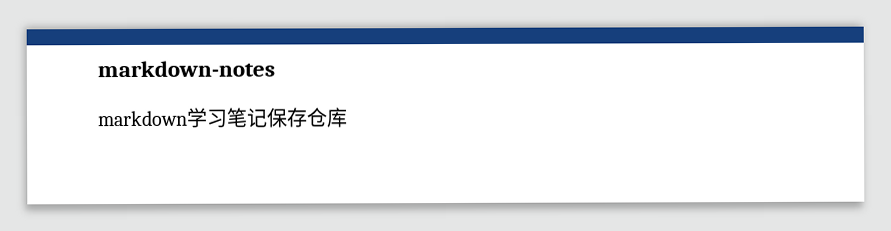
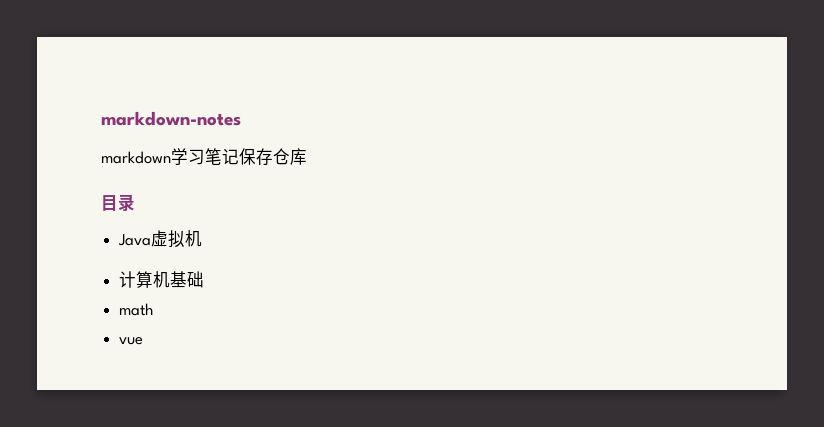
+ 目录
+ Java虚拟机
+ 计算机基础
+ math
+ vue

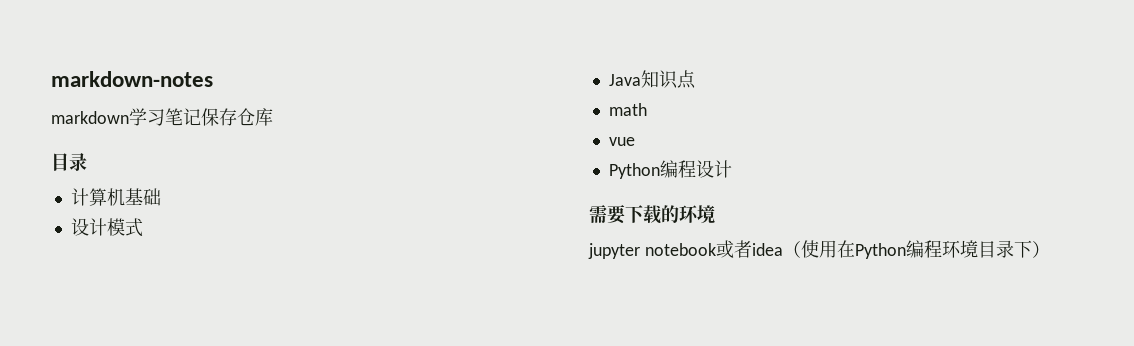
- Java虚拟机
+ 设计模式
+ Java知识点
  math
  vue
+ Python编程设计
+ 需要下载的环境
+ jupyter notebook或者idea（使用在Python编程环境目录下）

